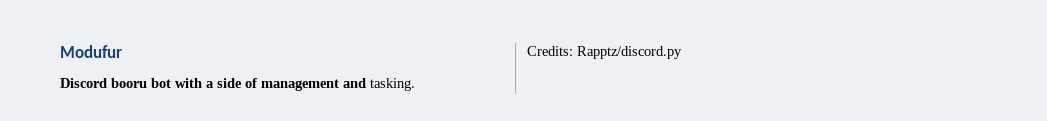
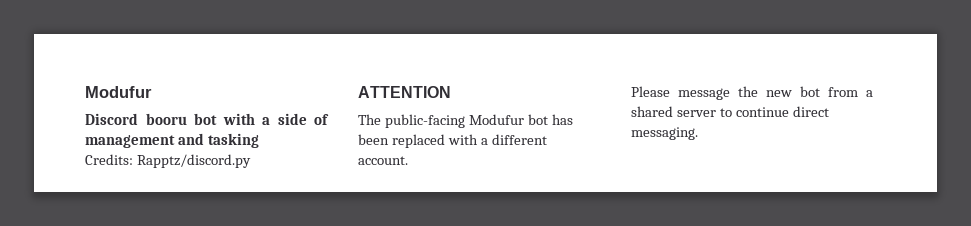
- Discord booru bot with a side of management and tasking.
+ Discord booru bot with a side of management and tasking
+ ATTENTION
+ The public-facing Modufur bot has been replaced with a different account.
+ Please message the new bot from a shared server to continue direct messaging.

